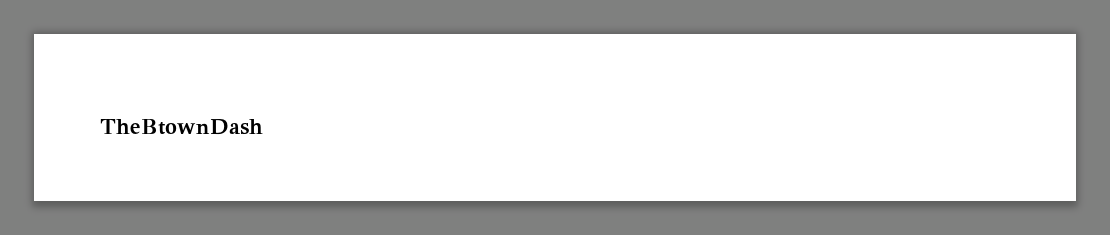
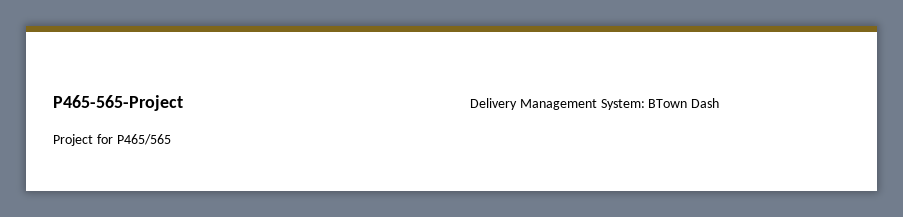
- TheBtownDash
+ P465-565-Project
+ Project for P465/565
+ Delivery Management System: BTown Dash

